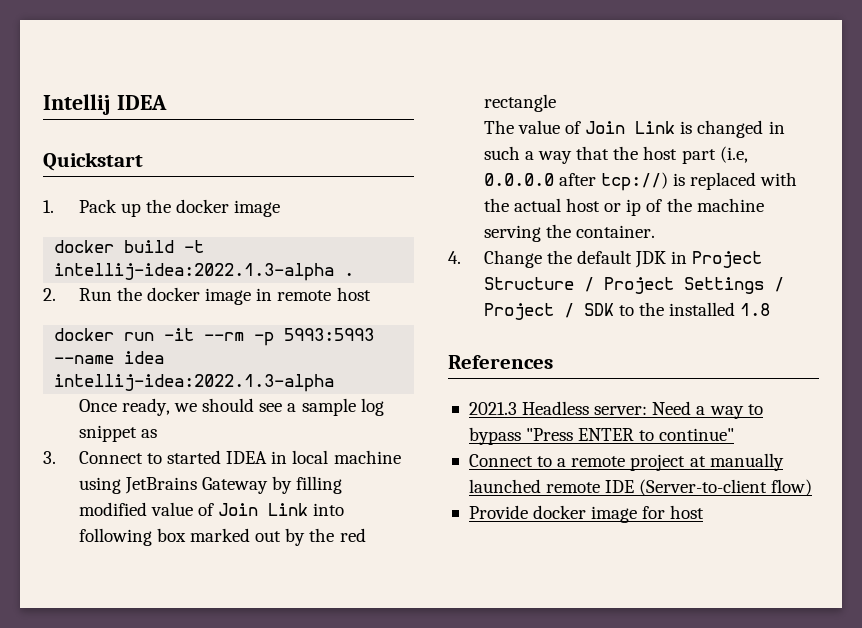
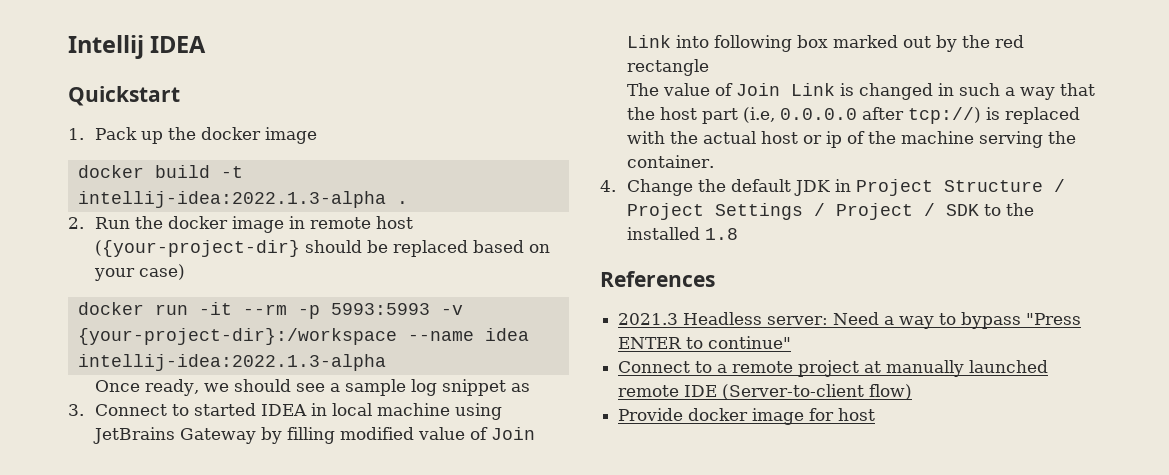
- 2. Run the docker image in remote host
+ 2. Run the docker image in remote host ({your-project-dir} should be replaced based on your case)
- docker run -it --rm -p 5993:5993 --name idea intellij-idea:2022.1.3-alpha
+ docker run -it --rm -p 5993:5993 -v {your-project-dir}:/workspace --name idea intellij-idea:2022.1.3-alpha

